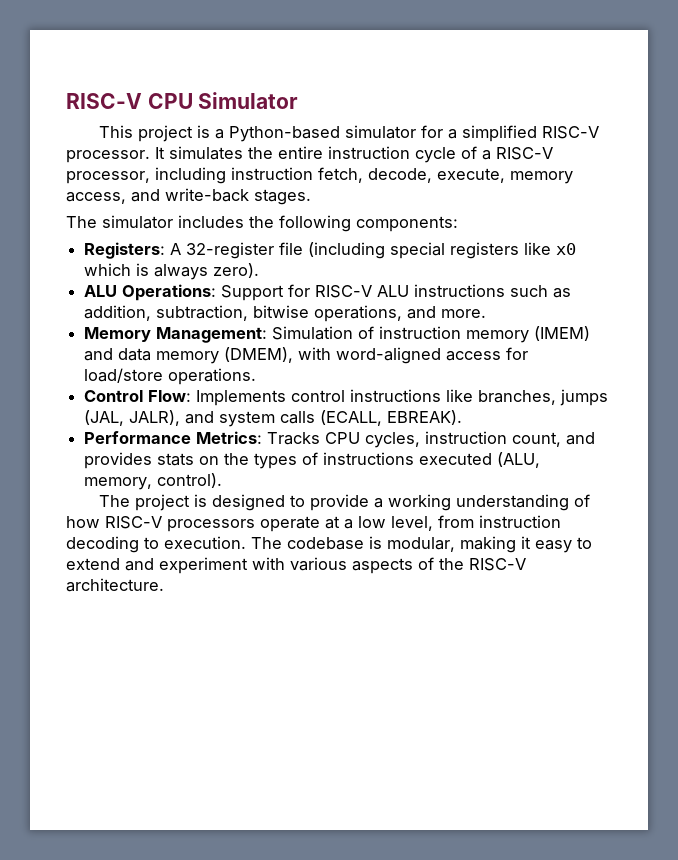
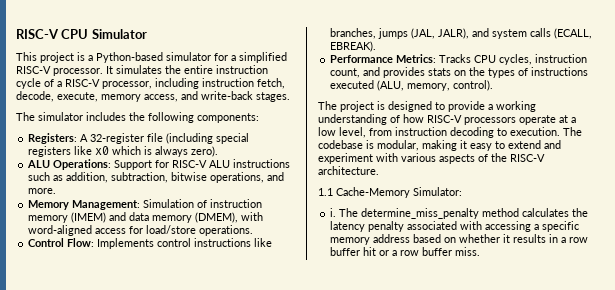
+ 1.1 Cache-Memory Simulator:
+ i. The determine_miss_penalty method calculates the latency penalty associated with accessing a specific memory address based on whether it results in a row buffer hit or a row buffer miss.

